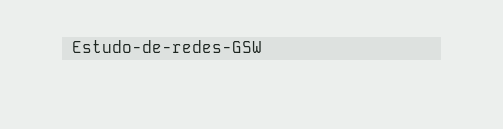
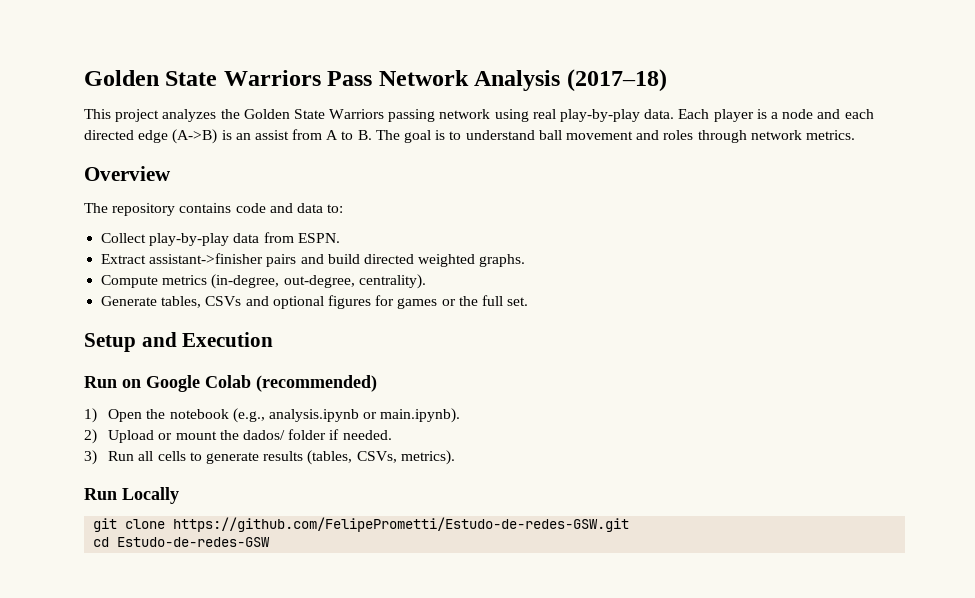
- Estudo-de-redes-GSW
+ Golden State Warriors Pass Network Analysis (2017–18)
+ This project analyzes the Golden State Warriors passing network using real play-by-play data. Each player is a node and each directed edge (A->B) is an assist from A to B. The goal is to understand ball movement and roles through network metrics.
+ Overview
+ The repository contains code and data to:
+ Collect play-by-play data from ESPN.
+ Extract assistant->finisher pairs and build directed weighted graphs.
+ Compute metrics (in-degree, out-degree, centrality).
+ Generate tables, CSVs and optional figures for games or the full set.
+ Setup and Execution
+ Run on Google Colab (recommended)
+ 1) Open the notebook (e.g., analysis.ipynb or main.ipynb).
+ 2) Upload or mount the dados/ folder if needed.
+ 3) Run all cells to generate results (tables, CSVs, metrics).
+ Run Locally
+ git clone https://github.com/FelipePrometti/Estudo-de-redes-GSW.git
+ cd Estudo-de-redes-GSW

